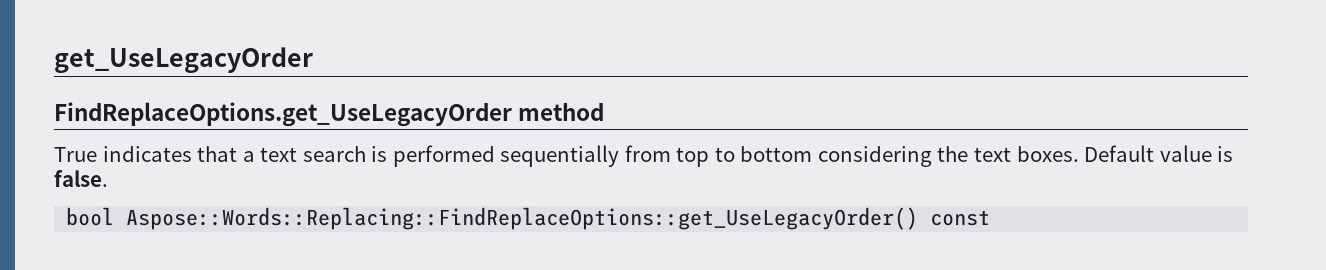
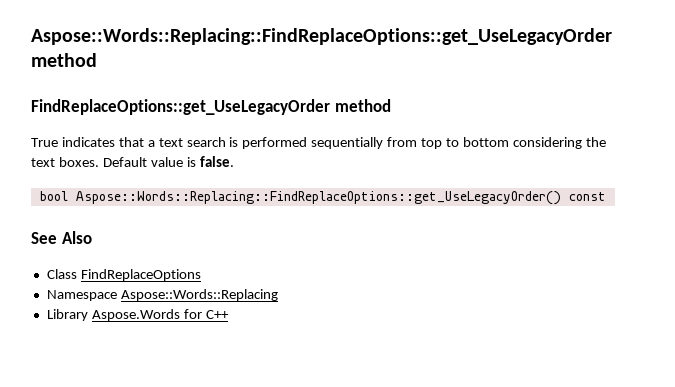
- get_UseLegacyOrder
- FindReplaceOptions.get_UseLegacyOrder method
+ Aspose::Words::Replacing::FindReplaceOptions::get_UseLegacyOrder method
+ FindReplaceOptions::get_UseLegacyOrder method
+ See Also
+ Class FindReplaceOptions
+ Namespace Aspose::Words::Replacing
+ Library Aspose.Words for C++

